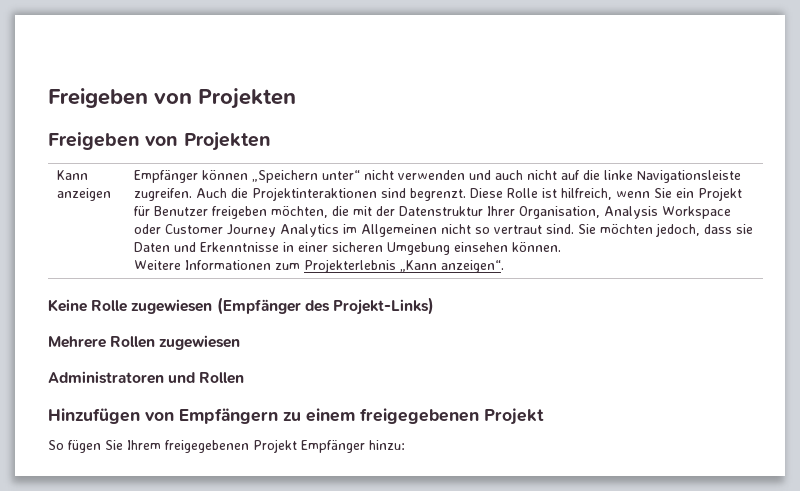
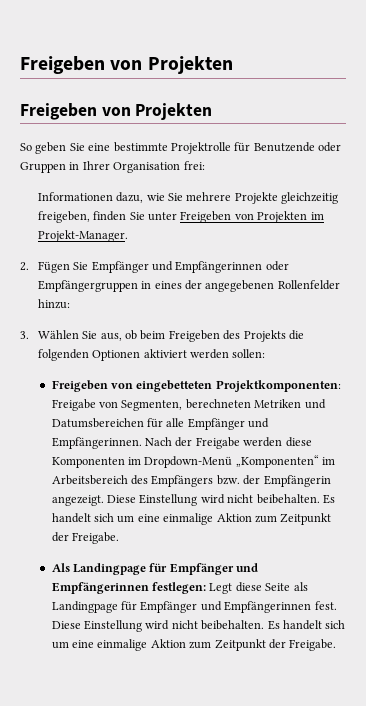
- Kann anzeigen | Empfänger können „Speichern unter“ nicht verwenden und auch nicht auf die linke Navigationsleiste zugreifen. Auch die Projektinteraktionen sind begrenzt. Diese Rolle ist hilfreich, wenn Sie ein Projekt für Benutzer freigeben möchten, die mit der Datenstruktur Ihrer Organisation, Analysis Workspace oder Customer Journey Analytics im Allgemeinen nicht so vertraut sind. Sie möchten jedoch, dass sie Daten und Erkenntnisse in einer sicheren Umgebung einsehen können.
- Weitere Informationen zum Projekterlebnis „Kann anzeigen“.
- Keine Rolle zugewiesen (Empfänger des Projekt-Links)
- Mehrere Rollen zugewiesen
- Administratoren und Rollen
- Hinzufügen von Empfängern zu einem freigegebenen Projekt
- So fügen Sie Ihrem freigegebenen Projekt Empfänger hinzu:
+ So geben Sie eine bestimmte Projektrolle für Benutzende oder Gruppen in Ihrer Organisation frei:
+ Informationen dazu, wie Sie mehrere Projekte gleichzeitig freigeben, finden Sie unter Freigeben von Projekten im Projekt-Manager.
+ 2. Fügen Sie Empfänger und Empfängerinnen oder Empfängergruppen in eines der angegebenen Rollenfelder hinzu:
+ 3. Wählen Sie aus, ob beim Freigeben des Projekts die folgenden Optionen aktiviert werden sollen:
+ Freigeben von eingebetteten Projektkomponenten: Freigabe von Segmenten, berechneten Metriken und Datumsbereichen für alle Empfänger und Empfängerinnen. Nach der Freigabe werden diese Komponenten im Dropdown-Menü „Komponenten“ im Arbeitsbereich des Empfängers bzw. der Empfängerin angezeigt. Diese Einstellung wird nicht beibehalten. Es handelt sich um eine einmalige Aktion zum Zeitpunkt der Freigabe.
+ Als Landingpage für Empfänger und Empfängerinnen festlegen: Legt diese Seite als Landingpage für Empfänger und Empfängerinnen fest. Diese Einstellung wird nicht beibehalten. Es handelt sich um eine einmalige Aktion zum Zeitpunkt der Freigabe.

